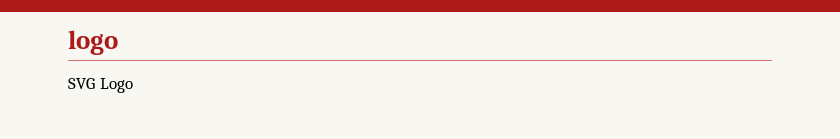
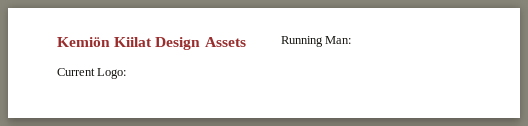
- logo
- SVG Logo
+ Kemiön Kiilat Design Assets
+ Current Logo:
+ Running Man:

